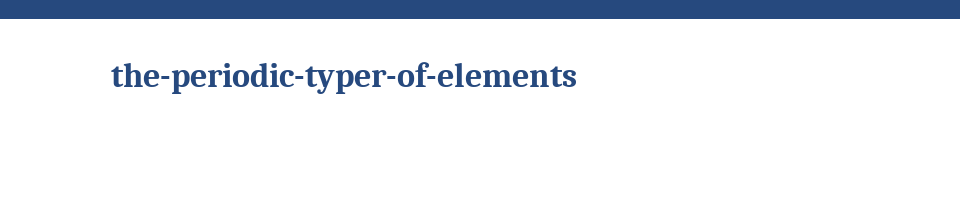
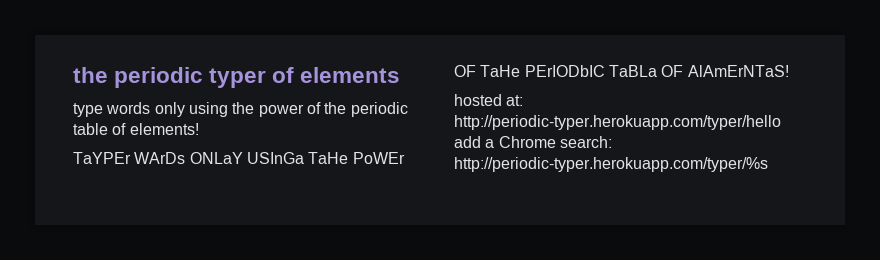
- the-periodic-typer-of-elements
+ the periodic typer of elements
+ type words only using the power of the periodic table of elements!
+ TaYPEr WArDs ONLaY USInGa TaHe PoWEr OF TaHe PErIODbIC TaBLa OF AlAmErNTaS!
+ hosted at: http://periodic-typer.herokuapp.com/typer/hello add a Chrome search: http://periodic-typer.herokuapp.com/typer/%s

